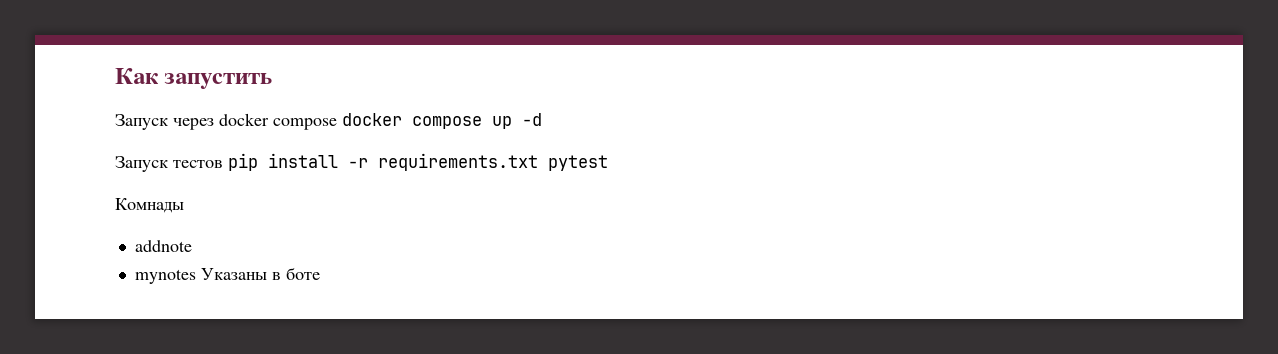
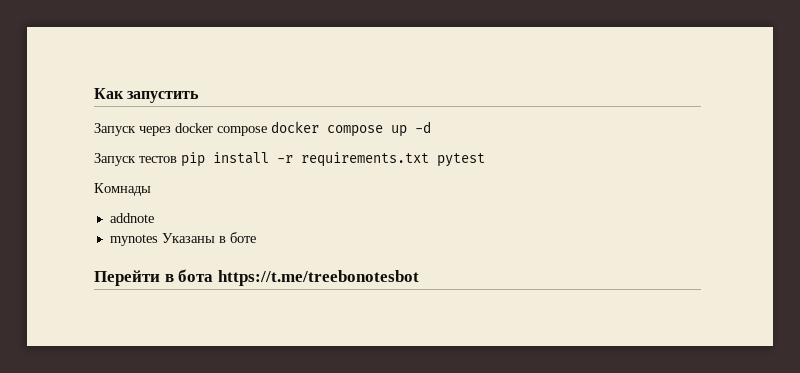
+ Перейти в бота https://t.me/treebonotesbot

